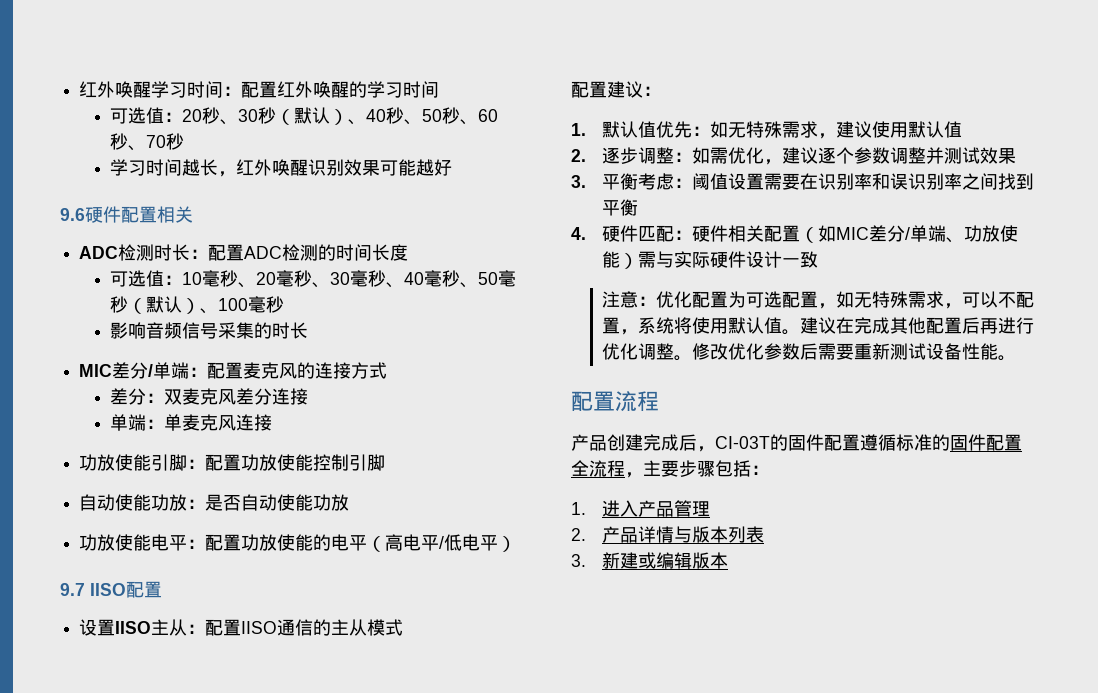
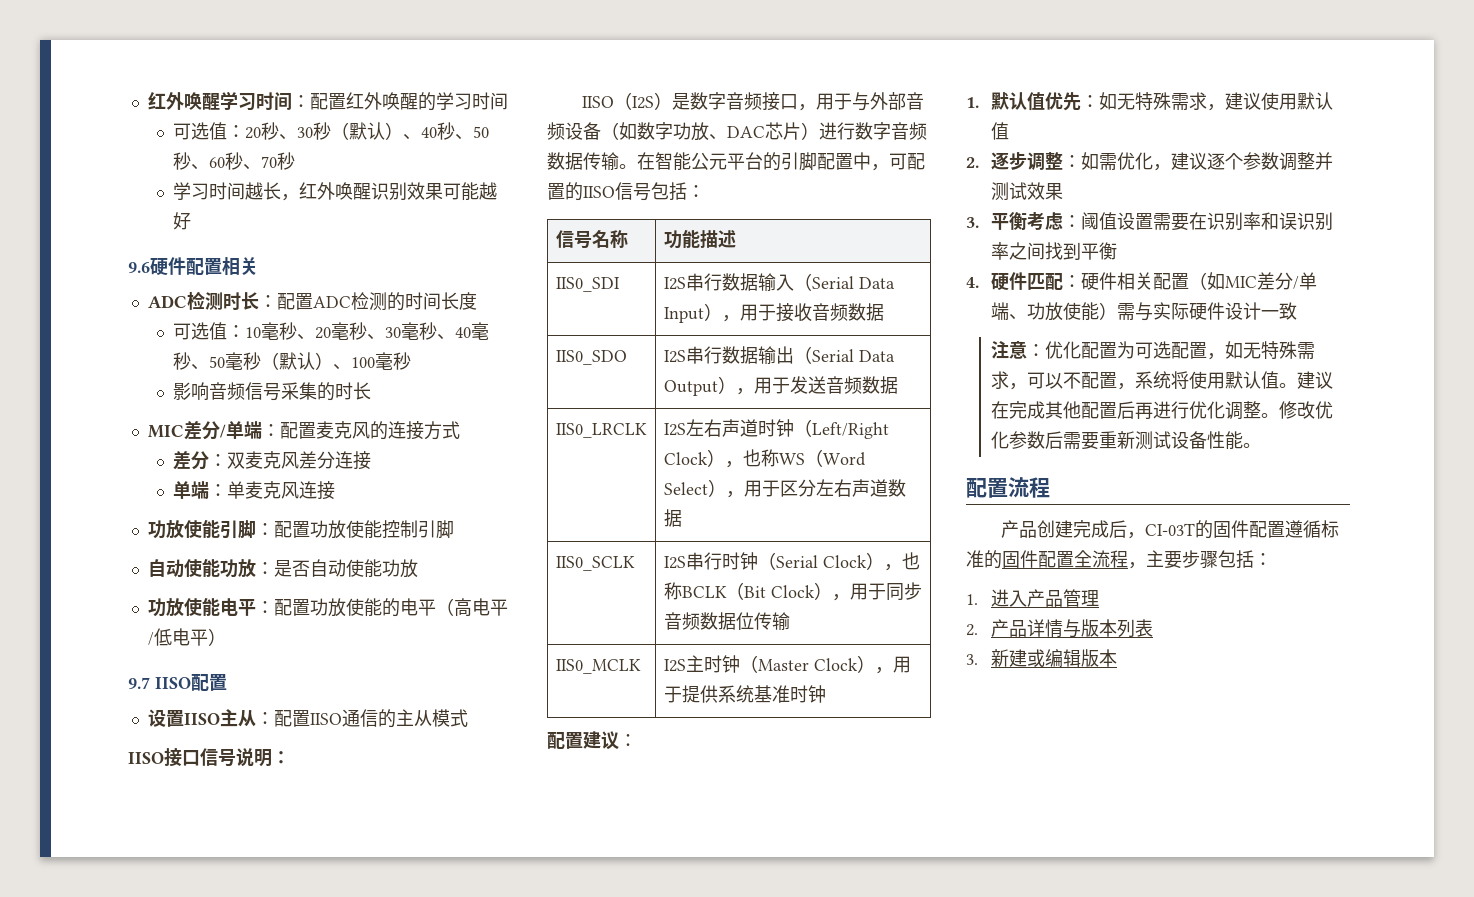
+ IISO接口信号说明：
+ IISO（I2S）是数字音频接口，用于与外部音频设备（如数字功放、DAC芯片）进行数字音频数据传输。在智能公元平台的引脚配置中，可配置的IISO信号包括：
+ 信号名称 | 功能描述
+ IIS0_SDI | I2S串行数据输入（Serial Data Input），用于接收音频数据
+ IIS0_SDO | I2S串行数据输出（Serial Data Output），用于发送音频数据
+ IIS0_LRCLK | I2S左右声道时钟（Left/Right Clock），也称WS（Word Select），用于区分左右声道数据
+ IIS0_SCLK | I2S串行时钟（Serial Clock），也称BCLK（Bit Clock），用于同步音频数据位传输
+ IIS0_MCLK | I2S主时钟（Master Clock），用于提供系统基准时钟

